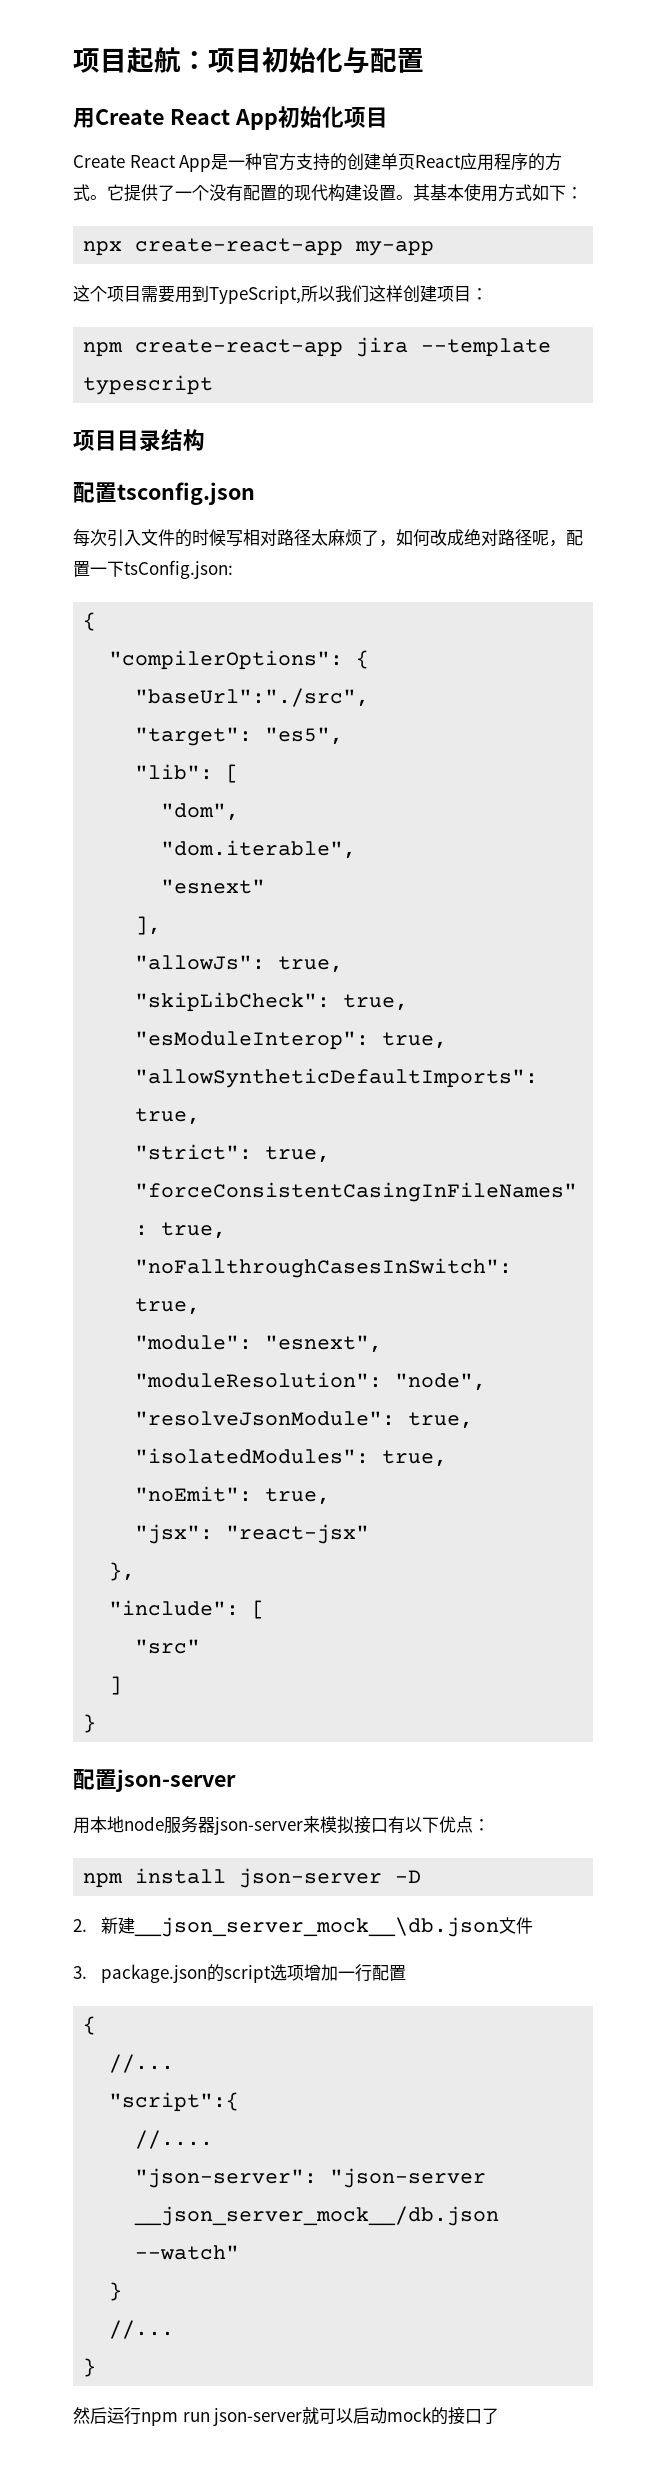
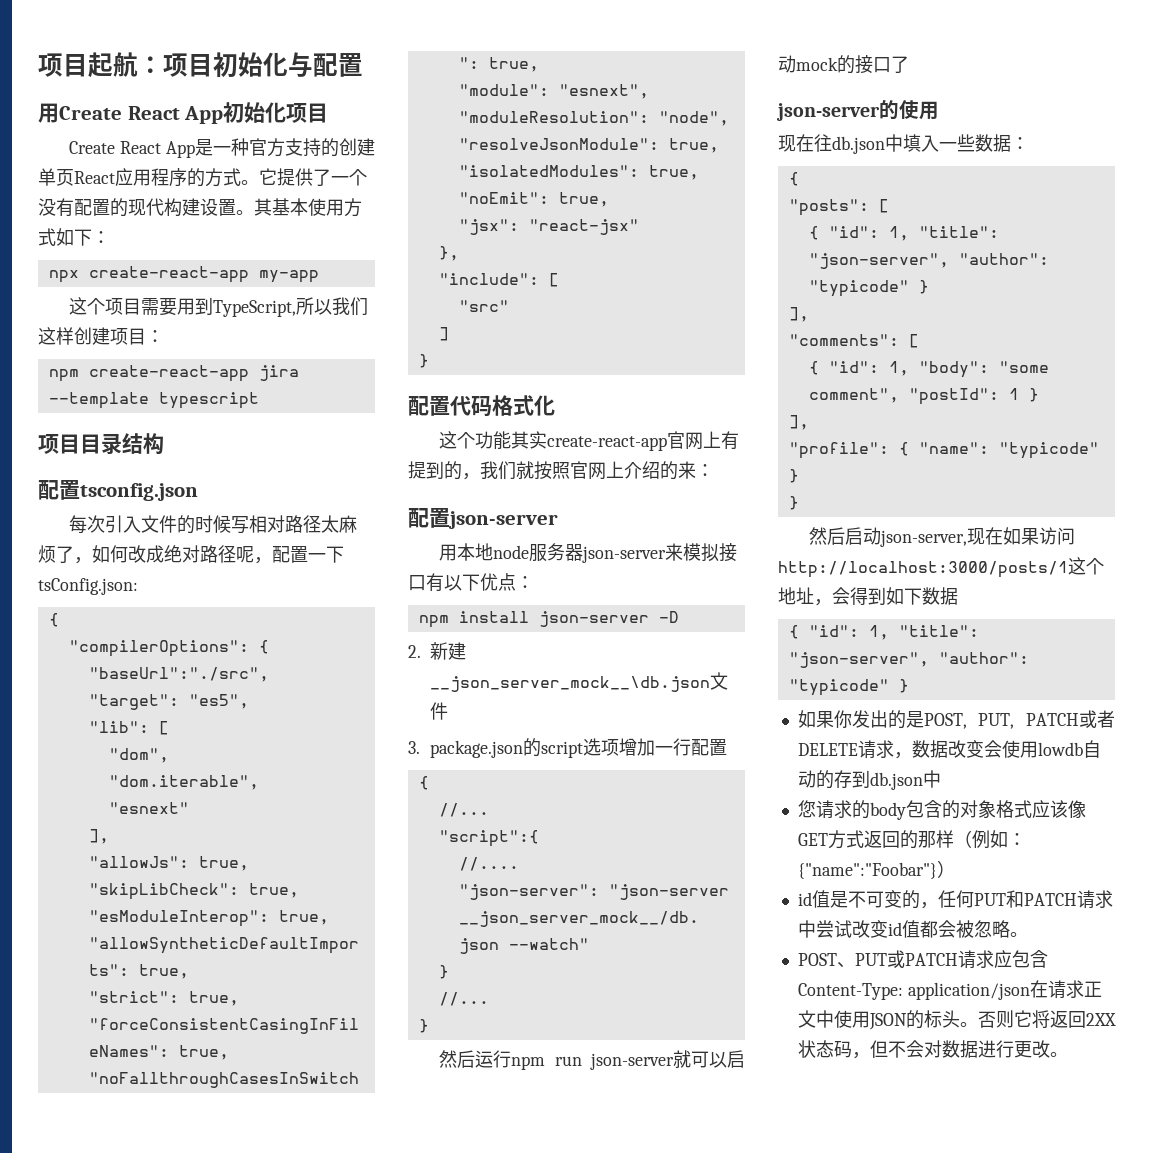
+ 配置代码格式化
+ 这个功能其实create-react-app官网上有提到的，我们就按照官网上介绍的来：
+ json-server的使用
+ 现在往db.json中填入一些数据：
+ {
+ "posts": [
+ { "id": 1, "title": "json-server", "author": "typicode" }
+ ],
+ "comments": [
+ { "id": 1, "body": "some comment", "postId": 1 }
+ ],
+ "profile": { "name": "typicode" }
+ }
+ 然后启动json-server,现在如果访问http://localhost:3000/posts/1这个地址，会得到如下数据
+ { "id": 1, "title": "json-server", "author": "typicode" }
+ 如果你发出的是POST, PUT, PATCH或者DELETE请求，数据改变会使用lowdb自动的存到db.json中
+ 您请求的body包含的对象格式应该像GET方式返回的那样（例如：{"name":"Foobar"}）
+ id值是不可变的，任何PUT和PATCH请求中尝试改变id值都会被忽略。
+ POST、PUT或PATCH请求应包含Content-Type: application/json在请求正文中使用JSON的标头。否则它将返回2XX状态码，但不会对数据进行更改。

